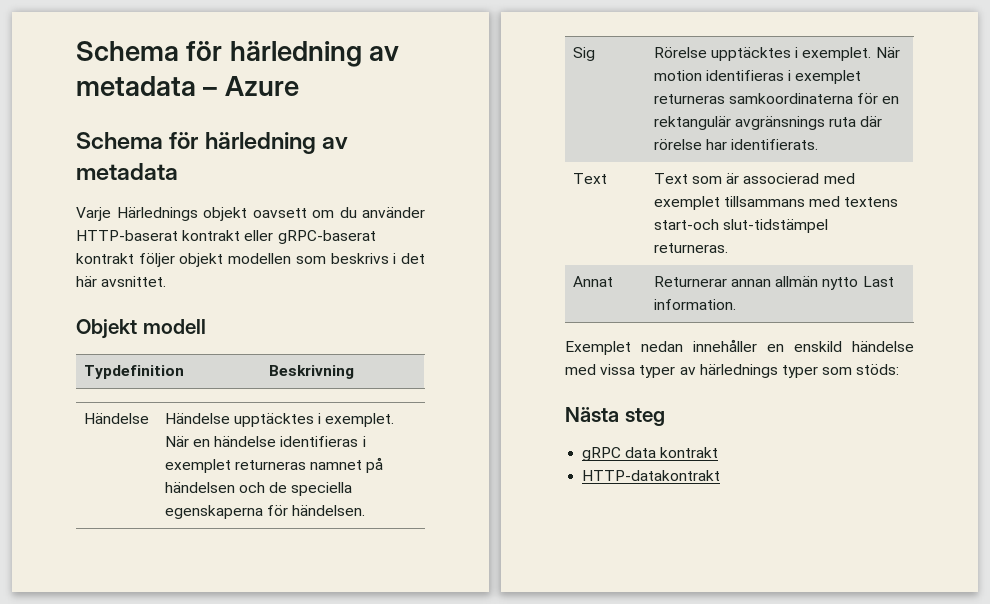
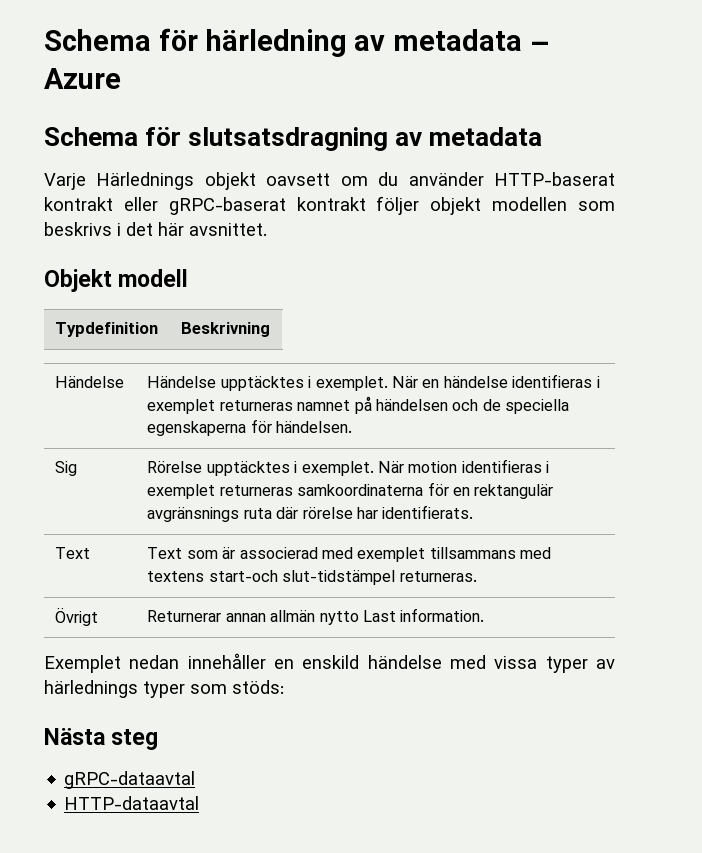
  Schema för härledning av metadata – Azure
- Schema för härledning av metadata
+ Schema för slutsatsdragning av metadata
- Annat | Returnerar annan allmän nytto Last information.
+ Övrigt | Returnerar annan allmän nytto Last information.
- gRPC data kontrakt
- HTTP-datakontrakt
+ gRPC-dataavtal
+ HTTP-dataavtal

